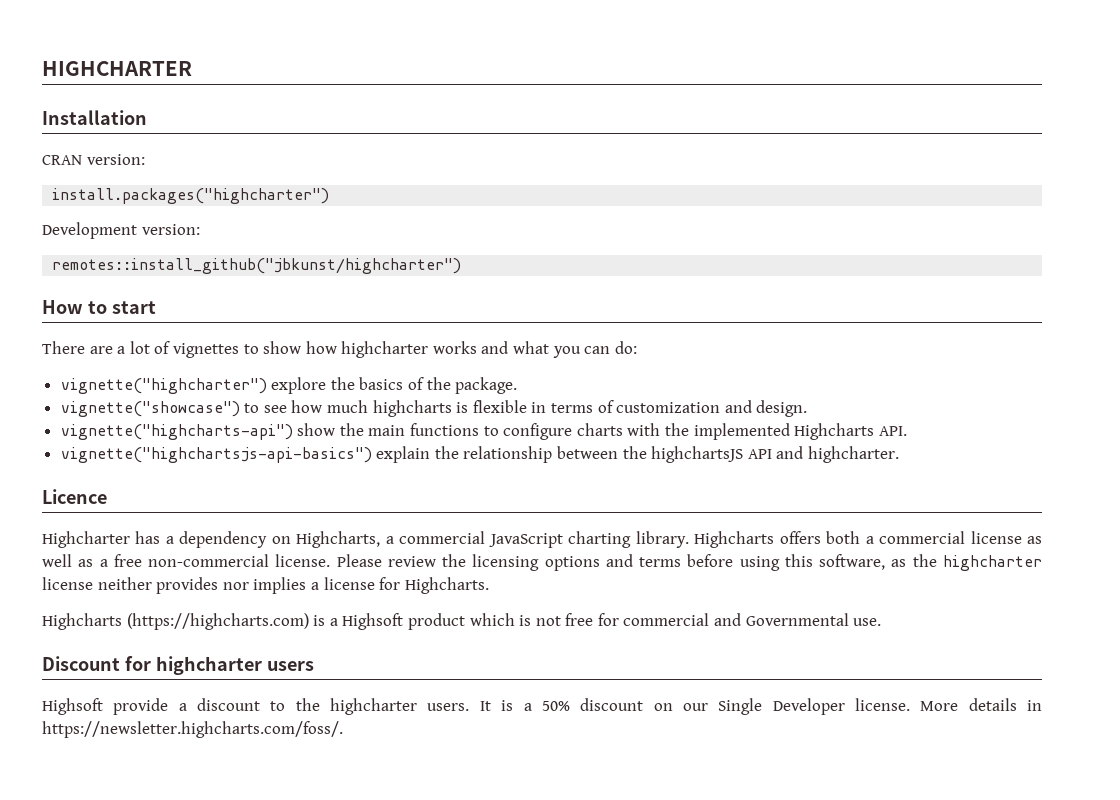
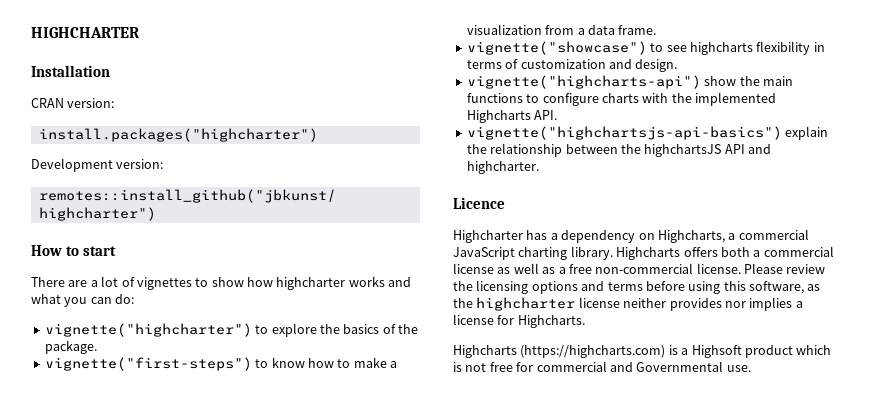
- vignette("highcharter") explore the basics of the package.
+ vignette("highcharter") to explore the basics of the package.
- vignette("showcase") to see how much highcharts is flexible in terms of customization and design.
+ vignette("first-steps") to know how to make a visualization from a data frame.
+ vignette("showcase") to see highcharts flexibility in terms of customization and design.
- Discount for highcharter users
- Highsoft provide a discount to the highcharter users. It is a 50% discount on our Single Developer license. More details in https://newsletter.highcharts.com/foss/.

